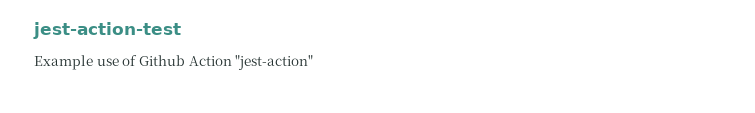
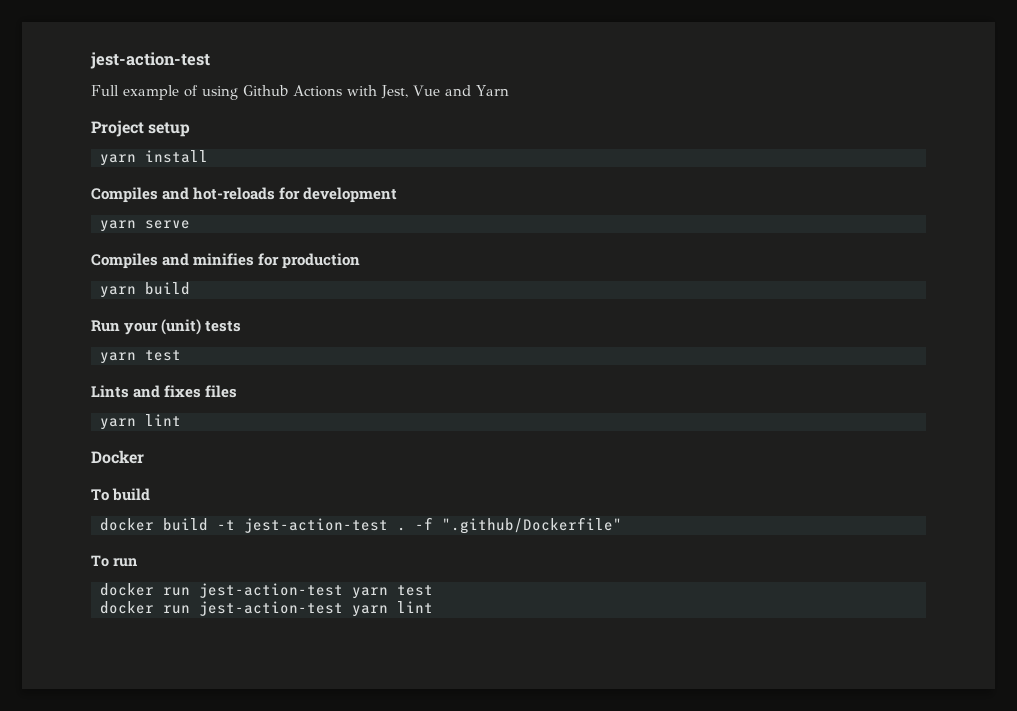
- Example use of Github Action "jest-action"
+ Full example of using Github Actions with Jest, Vue and Yarn
+ Project setup
+ yarn install
+ Compiles and hot-reloads for development
+ yarn serve
+ Compiles and minifies for production
+ yarn build
+ Run your (unit) tests
+ yarn test
+ Lints and fixes files
+ yarn lint
+ Docker
+ To build
+ docker build -t jest-action-test . -f ".github/Dockerfile"
+ To run
+ docker run jest-action-test yarn test
+ docker run jest-action-test yarn lint

